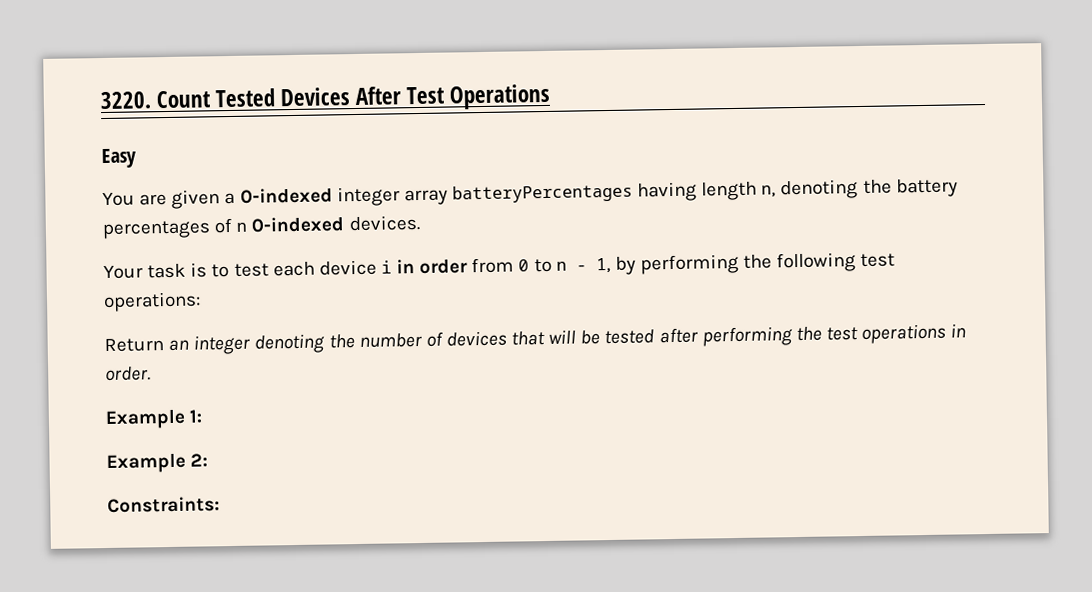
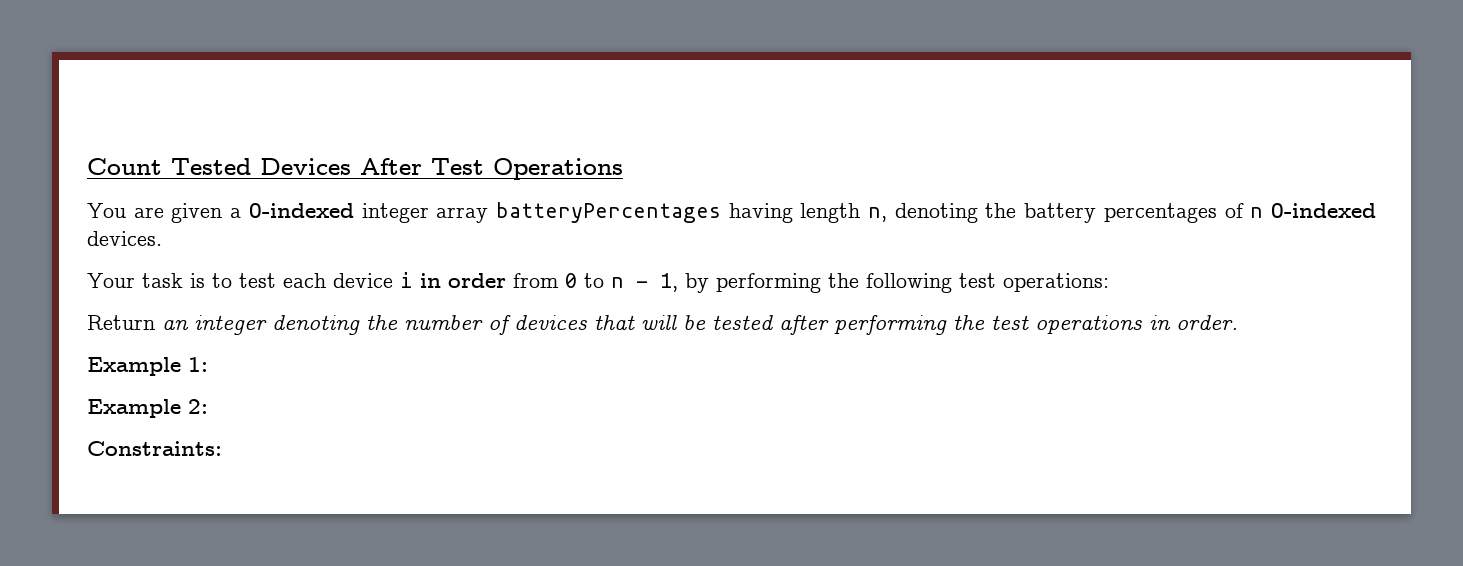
- 3220.
- Easy

